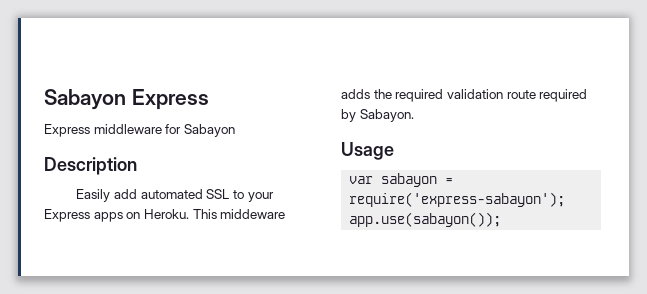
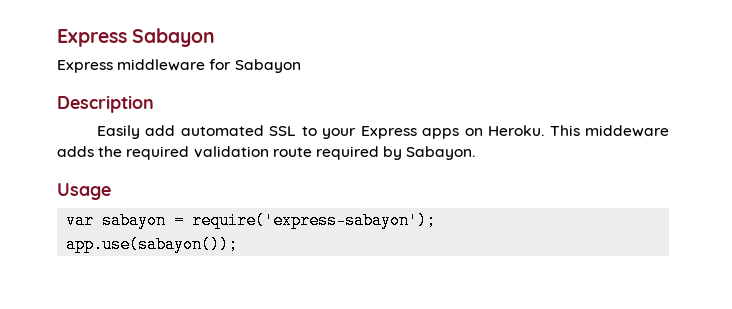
- Sabayon Express
+ Express Sabayon

